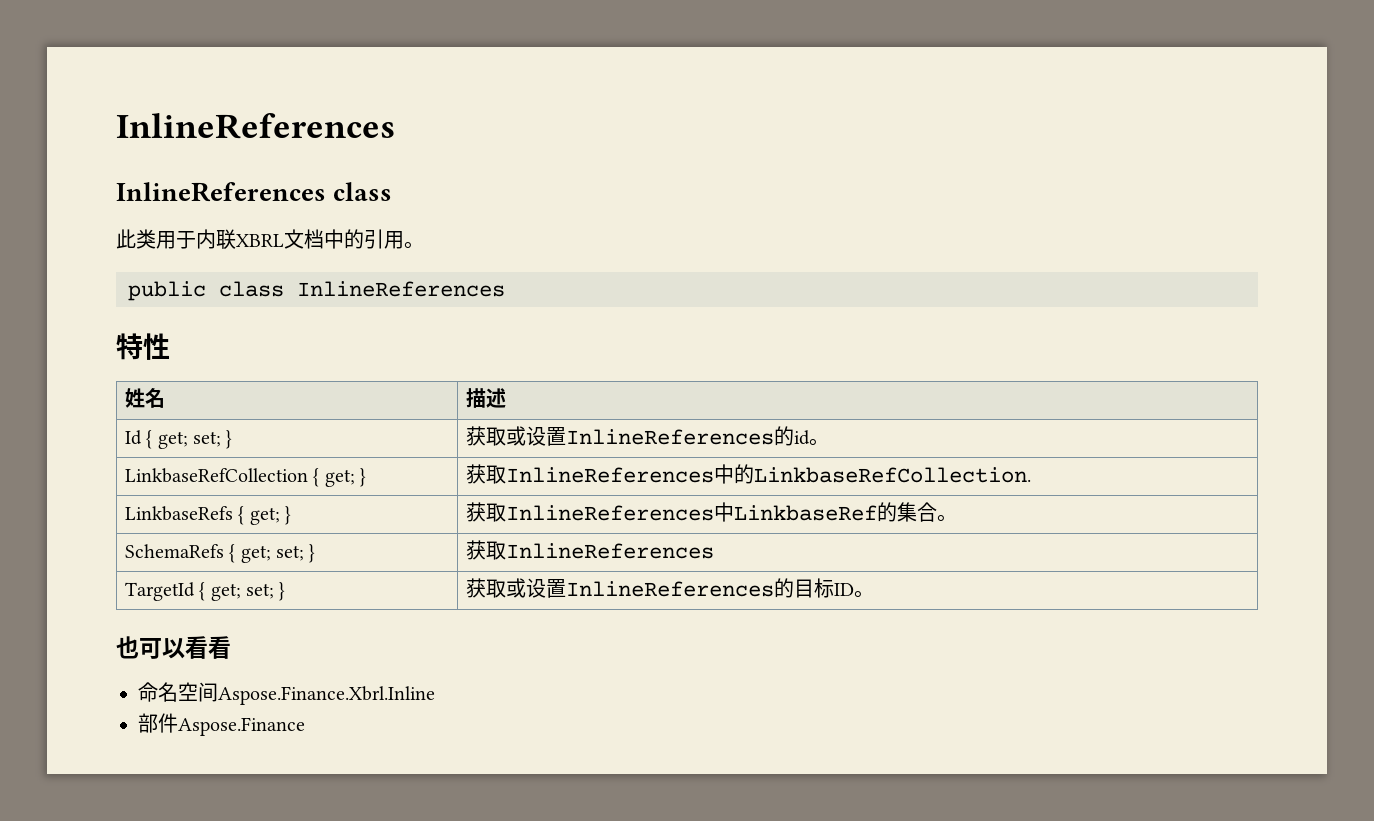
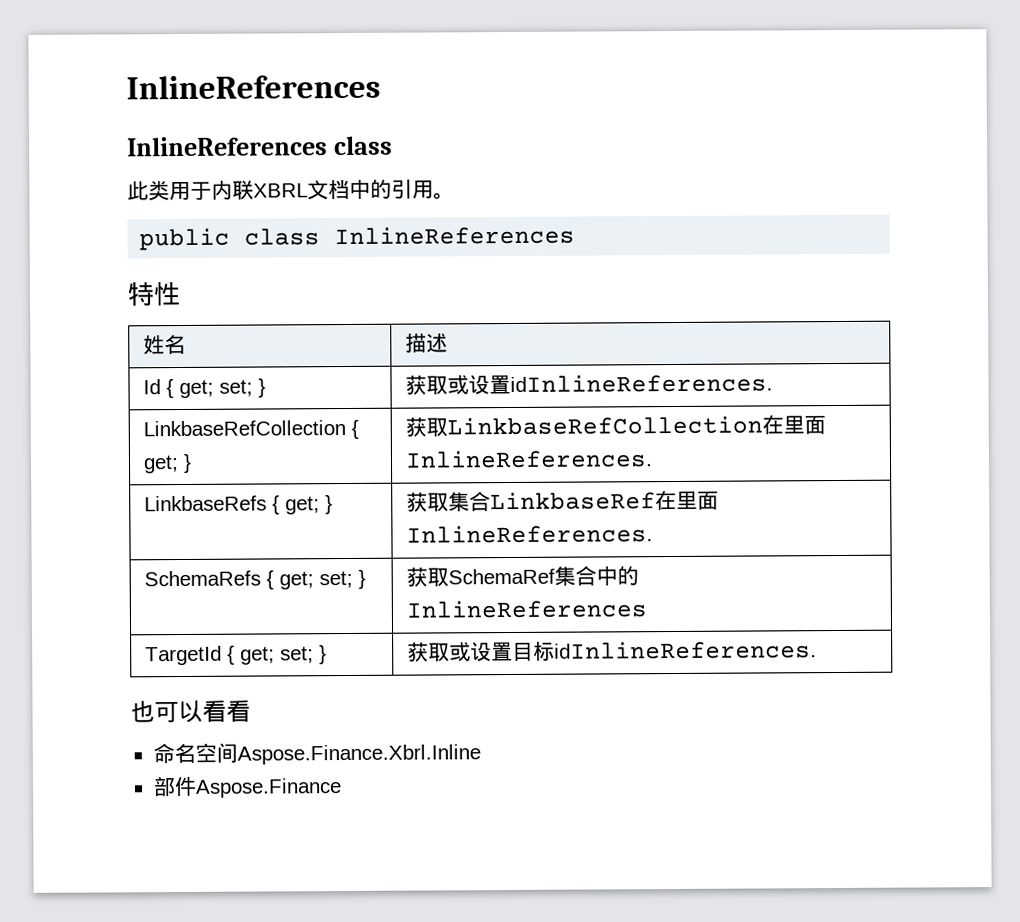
- Id { get; set; } | 获取或设置InlineReferences的id。
+ Id { get; set; } | 获取或设置idInlineReferences.
- LinkbaseRefCollection { get; } | 获取InlineReferences中的LinkbaseRefCollection.
+ LinkbaseRefCollection { get; } | 获取LinkbaseRefCollection在里面InlineReferences.
- LinkbaseRefs { get; } | 获取InlineReferences中LinkbaseRef的集合。
+ LinkbaseRefs { get; } | 获取集合LinkbaseRef在里面InlineReferences.
- SchemaRefs { get; set; } | 获取InlineReferences
+ SchemaRefs { get; set; } | 获取SchemaRef集合中的InlineReferences
- TargetId { get; set; } | 获取或设置InlineReferences的目标ID。
+ TargetId { get; set; } | 获取或设置目标idInlineReferences.

